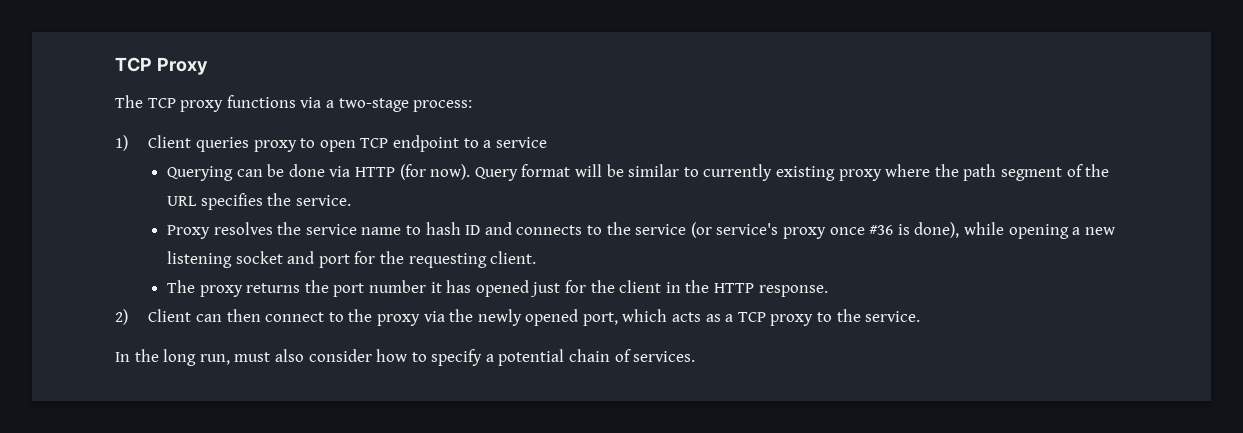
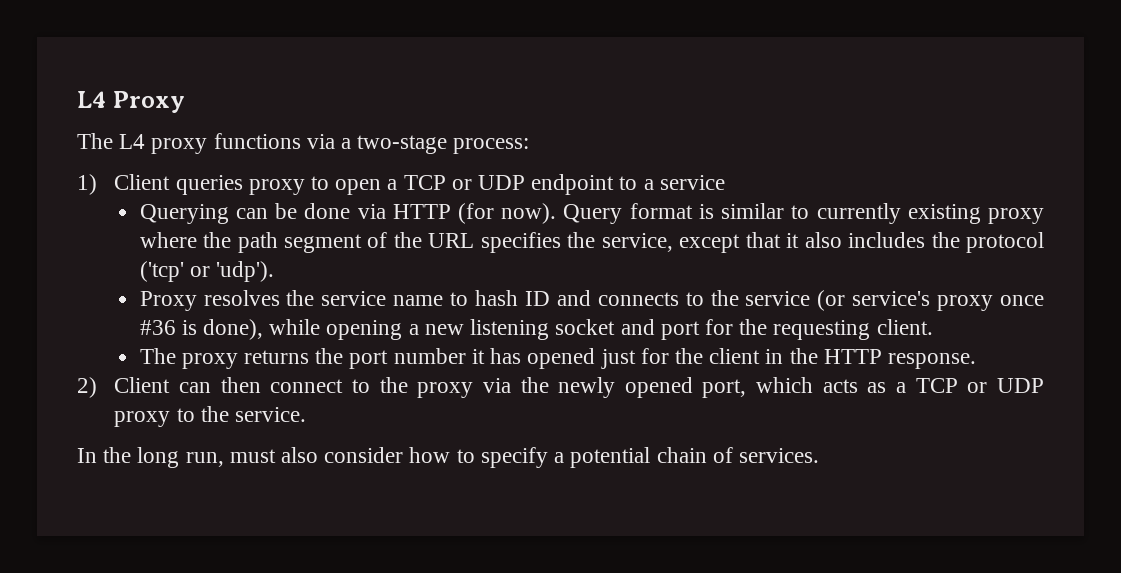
- TCP Proxy
+ L4 Proxy
- The TCP proxy functions via a two-stage process:
+ The L4 proxy functions via a two-stage process:
- 1) Client queries proxy to open TCP endpoint to a service
+ 1) Client queries proxy to open a TCP or UDP endpoint to a service
- Query format will be similar to currently existing proxy where the path segment of the URL specifies the service.
+ Query format is similar to currently existing proxy where the path segment of the URL specifies the service, except that it also includes the protocol ('tcp' or 'udp').
- 2) Client can then connect to the proxy via the newly opened port, which acts as a TCP proxy to the service.
+ 2) Client can then connect to the proxy via the newly opened port, which acts as a TCP or UDP proxy to the service.

